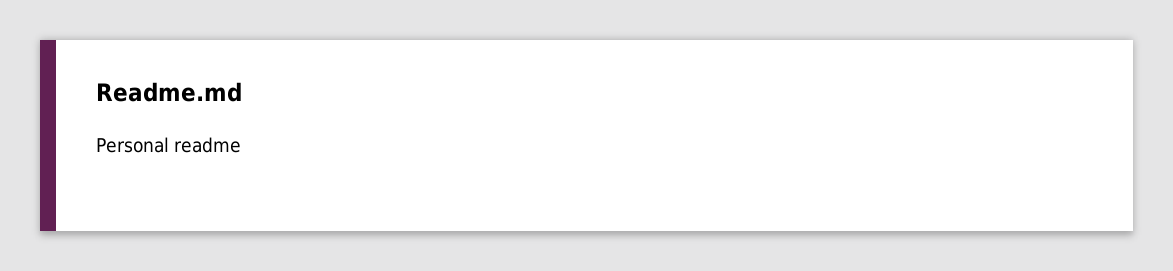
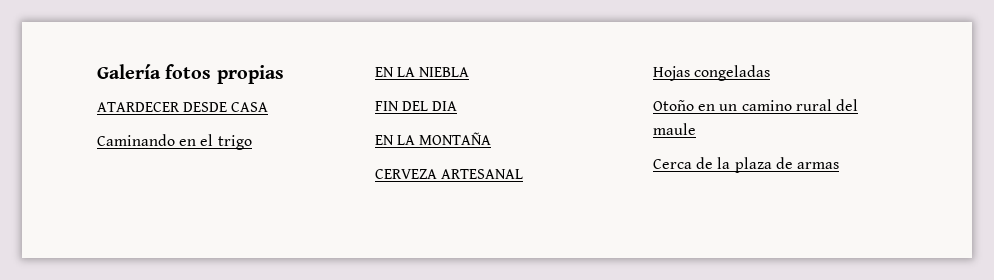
- Readme.md
- Personal readme
+ Galería fotos propias
+ ATARDECER DESDE CASA
+ Caminando en el trigo
+ EN LA NIEBLA
+ FIN DEL DIA
+ EN LA MONTAÑA
+ CERVEZA ARTESANAL
+ Hojas congeladas
+ Otoño en un camino rural del maule
+ Cerca de la plaza de armas

